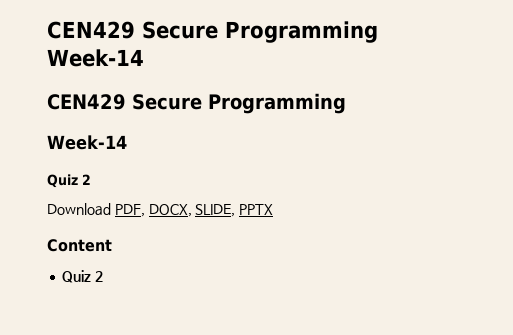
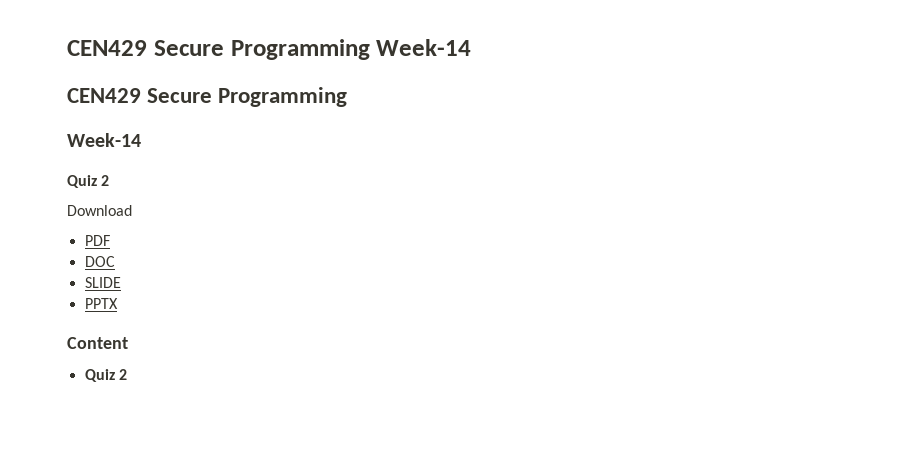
- Download PDF, DOCX, SLIDE, PPTX
+ Download
+ PDF
+ DOC
+ SLIDE
+ PPTX

